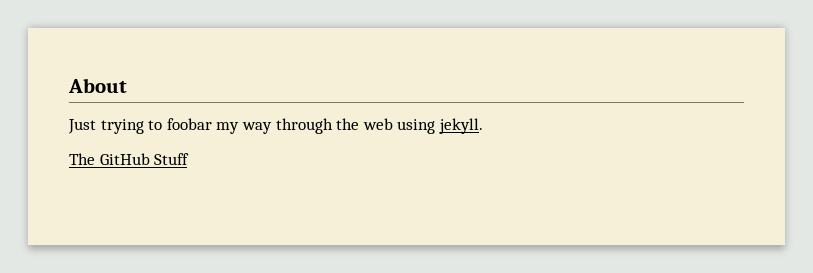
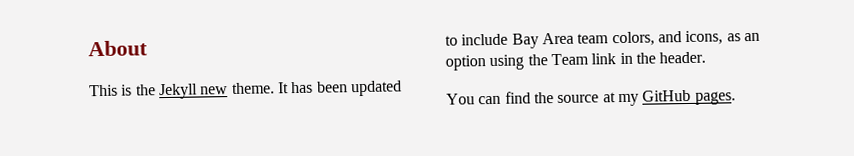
- Just trying to foobar my way through the web using jekyll.
- The GitHub Stuff
+ This is the Jekyll new theme. It has been updated to include Bay Area team colors, and icons, as an option using the Team link in the header.
+ You can find the source at my GitHub pages.

